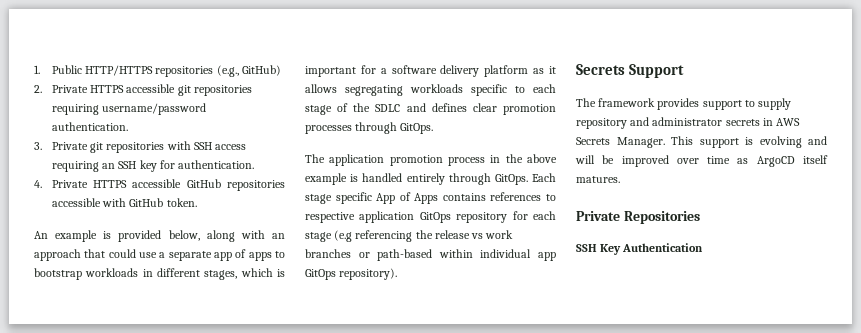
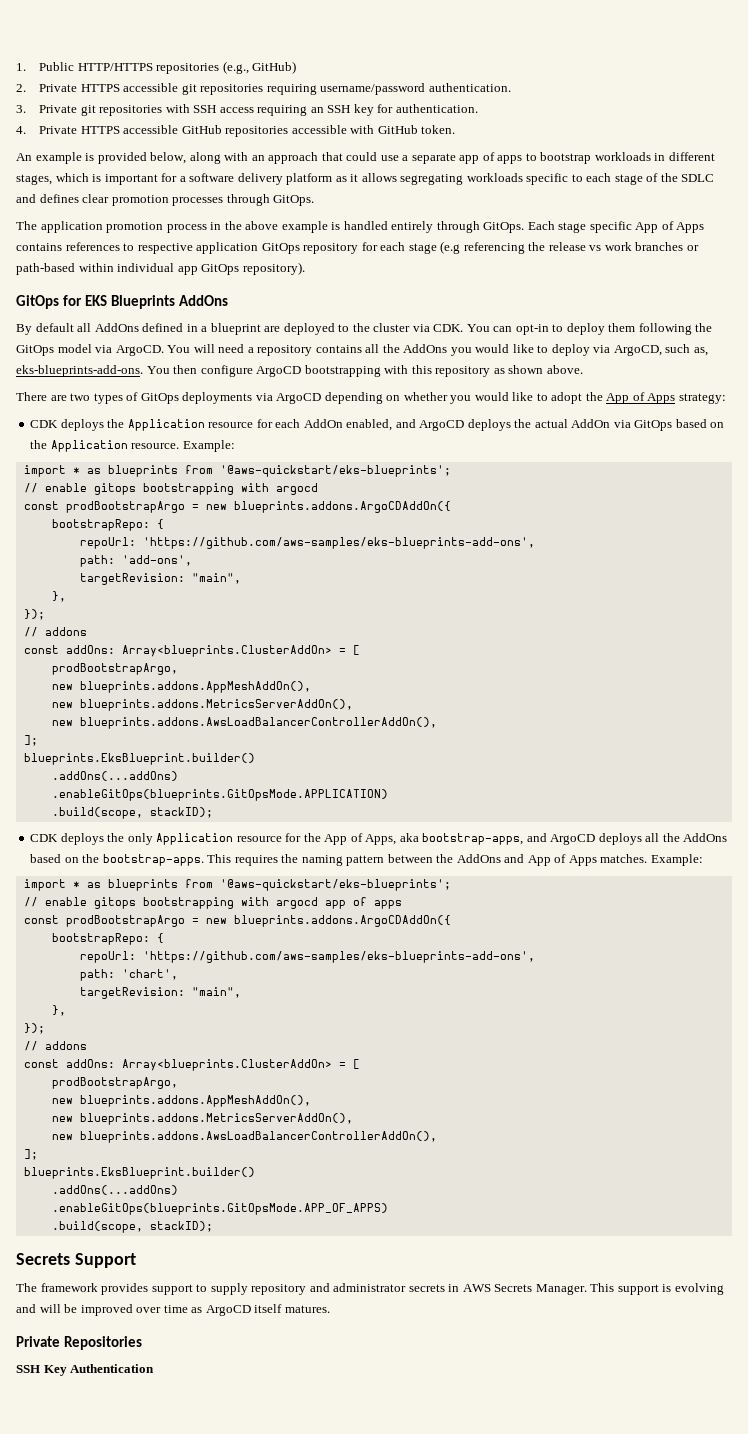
+ GitOps for EKS Blueprints AddOns
+ By default all AddOns defined in a blueprint are deployed to the cluster via CDK. You can opt-in to deploy them following the GitOps model via ArgoCD. You will need a repository contains all the AddOns you would like to deploy via ArgoCD, such as, eks-blueprints-add-ons. You then configure ArgoCD bootstrapping with this repository as shown above.
+ There are two types of GitOps deployments via ArgoCD depending on whether you would like to adopt the App of Apps strategy:
+ CDK deploys the Application resource for each AddOn enabled, and ArgoCD deploys the actual AddOn via GitOps based on the Application resource. Example:
+ import * as blueprints from '@aws-quickstart/eks-blueprints';
+ // enable gitops bootstrapping with argocd
+ const prodBootstrapArgo = new blueprints.addons.ArgoCDAddOn({
+ bootstrapRepo: {
+ repoUrl: 'https://github.com/aws-samples/eks-blueprints-add-ons',
+ path: 'add-ons',
+ targetRevision: "main",
+ },
+ });
+ // addons
+ const addOns: Array<blueprints.ClusterAddOn> = [
+ prodBootstrapArgo,
+ new blueprints.addons.AppMeshAddOn(),
+ new blueprints.addons.MetricsServerAddOn(),
+ new blueprints.addons.AwsLoadBalancerControllerAddOn(),
+ ];
+ blueprints.EksBlueprint.builder()
+ .addOns(...addOns)
+ .enableGitOps(blueprints.GitOpsMode.APPLICATION)
+ .build(scope, stackID);
+ CDK deploys the only Application resource for the App of Apps, aka bootstrap-apps, and ArgoCD deploys all the AddOns based on the bootstrap-apps. This requires the naming pattern between the AddOns and App of Apps matches. Example:
+ import * as blueprints from '@aws-quickstart/eks-blueprints';
+ // enable gitops bootstrapping with argocd app of apps
+ const prodBootstrapArgo = new blueprints.addons.ArgoCDAddOn({
+ bootstrapRepo: {
+ repoUrl: 'https://github.com/aws-samples/eks-blueprints-add-ons',
+ path: 'chart',
+ targetRevision: "main",
+ },
+ });
+ // addons
+ const addOns: Array<blueprints.ClusterAddOn> = [
+ prodBootstrapArgo,
+ new blueprints.addons.AppMeshAddOn(),
+ new blueprints.addons.MetricsServerAddOn(),
+ new blueprints.addons.AwsLoadBalancerControllerAddOn(),
+ ];
+ blueprints.EksBlueprint.builder()
+ .addOns(...addOns)
+ .enableGitOps(blueprints.GitOpsMode.APP_OF_APPS)
+ .build(scope, stackID);

